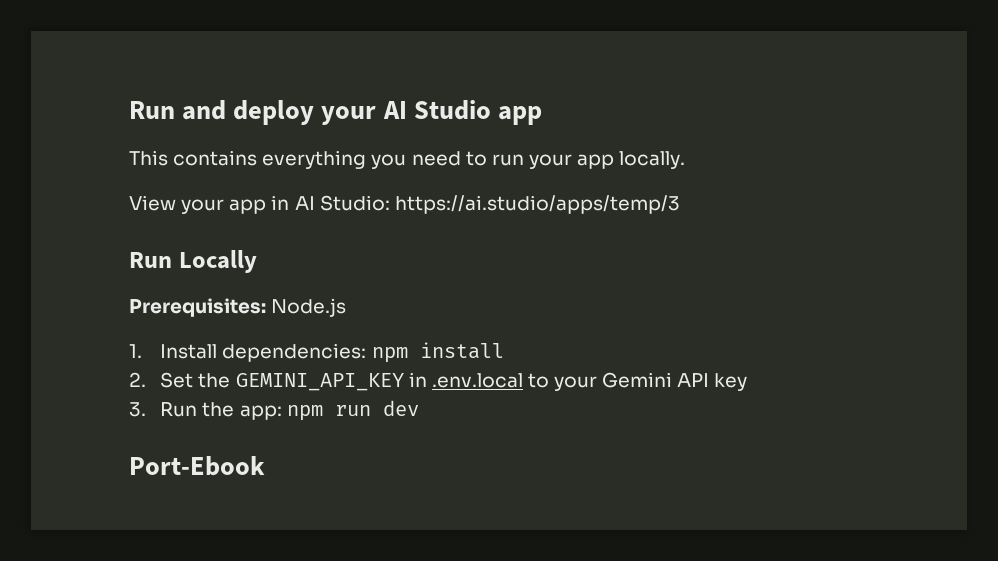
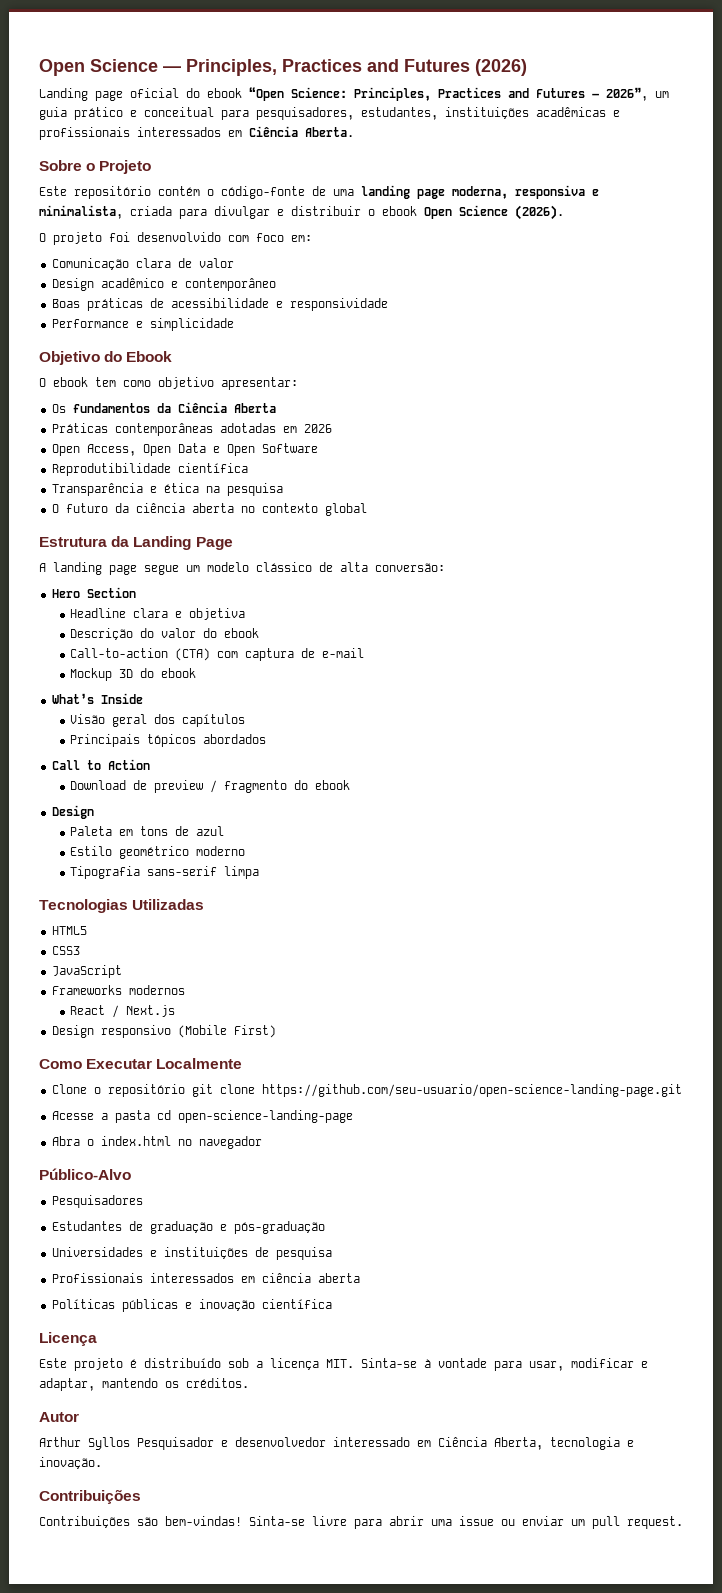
- Run and deploy your AI Studio app
- This contains everything you need to run your app locally.
- View your app in AI Studio: https://ai.studio/apps/temp/3
- Run Locally
- Prerequisites: Node.js
- 1. Install dependencies: npm install
- 2. Set the GEMINI_API_KEY in .env.local to your Gemini API key
- 3. Run the app: npm run dev
- Port-Ebook
+ Open Science — Principles, Practices and Futures (2026)
+ Landing page oficial do ebook “Open Science: Principles, Practices and Futures – 2026”, um guia prático e conceitual para pesquisadores, estudantes, instituições acadêmicas e profissionais interessados em Ciência Aberta.
+ Sobre o Projeto
+ Este repositório contém o código-fonte de uma landing page moderna, responsiva e minimalista, criada para divulgar e distribuir o ebook Open Science (2026).
+ O projeto foi desenvolvido com foco em:
+ Comunicação clara de valor
+ Design acadêmico e contemporâneo
+ Boas práticas de acessibilidade e responsividade
+ Performance e simplicidade
+ Objetivo do Ebook
+ O ebook tem como objetivo apresentar:
+ Os fundamentos da Ciência Aberta
+ Práticas contemporâneas adotadas em 2026
+ Open Access, Open Data e Open Software
+ Reprodutibilidade científica
+ Transparência e ética na pesquisa
+ O futuro da ciência aberta no contexto global
+ Estrutura da Landing Page
+ A landing page segue um modelo clássico de alta conversão:
+ Hero Section
+ Headline clara e objetiva
+ Descrição do valor do ebook
+ Call-to-action (CTA) com captura de e-mail
+ Mockup 3D do ebook
+ What’s Inside
+ Visão geral dos capítulos
+ Principais tópicos abordados
+ Call to Action
+ Download de preview / fragmento do ebook
+ Design
+ Paleta em tons de azul
+ Estilo geométrico moderno
+ Tipografia sans-serif limpa
+ Tecnologias Utilizadas
+ HTML5
+ CSS3
+ JavaScript
+ Frameworks modernos
+ React / Next.js
+ Design responsivo (Mobile First)
+ Como Executar Localmente
+ Clone o repositório git clone https://github.com/seu-usuario/open-science-landing-page.git
+ Acesse a pasta cd open-science-landing-page
+ Abra o index.html no navegador
+ Público-Alvo
+ Pesquisadores
+ Estudantes de graduação e pós-graduação
+ Universidades e instituições de pesquisa
+ Profissionais interessados em ciência aberta
+ Políticas públicas e inovação científica
+ Licença
+ Este projeto é distribuído sob a licença MIT. Sinta-se à vontade para usar, modificar e adaptar, mantendo os créditos.
+ Autor
+ Arthur Syllos Pesquisador e desenvolvedor interessado em Ciência Aberta, tecnologia e inovação.
+ Contribuições
+ Contribuições são bem-vindas! Sinta-se livre para abrir uma issue ou enviar um pull request.

